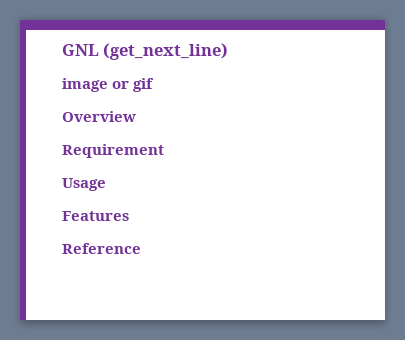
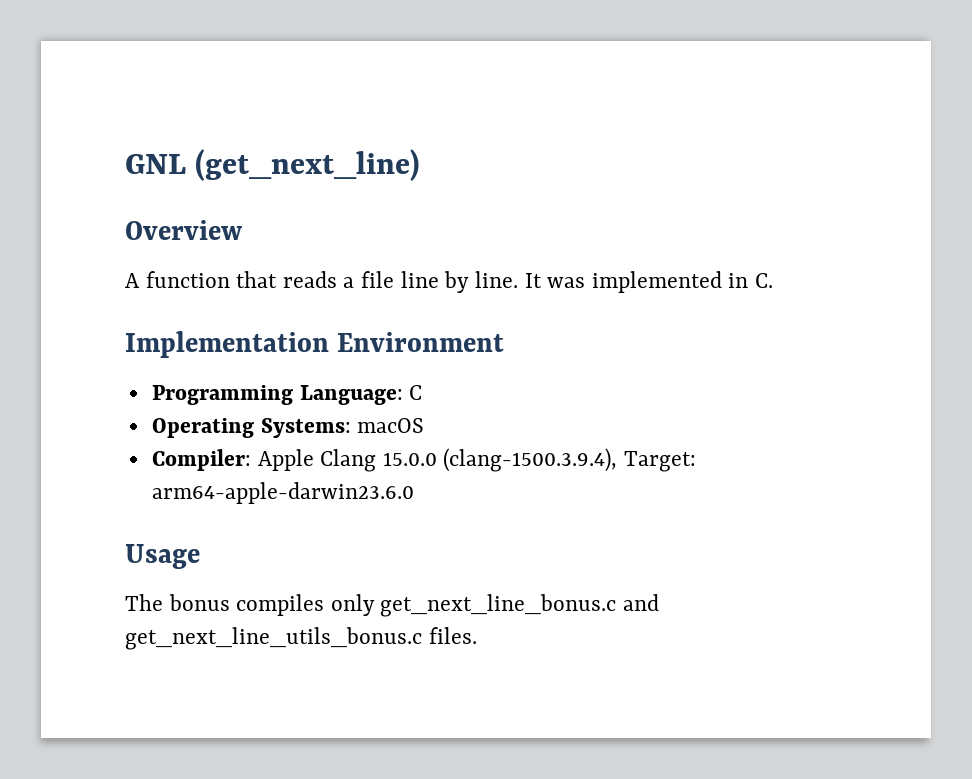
- image or gif
  Overview
- Requirement
+ A function that reads a file line by line. It was implemented in C.
+ Implementation Environment
+ Programming Language: C
+ Operating Systems: macOS
+ Compiler: Apple Clang 15.0.0 (clang-1500.3.9.4), Target: arm64-apple-darwin23.6.0
  Usage
- Features
- Reference
+ The bonus compiles only get_next_line_bonus.c and get_next_line_utils_bonus.c files.

